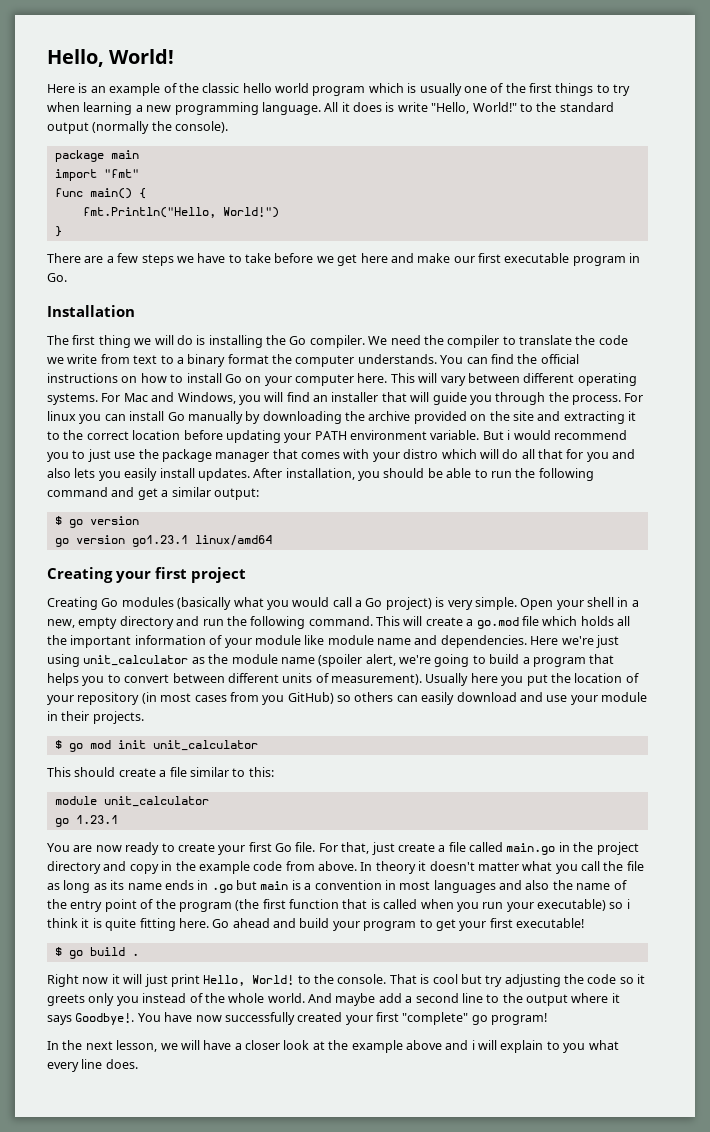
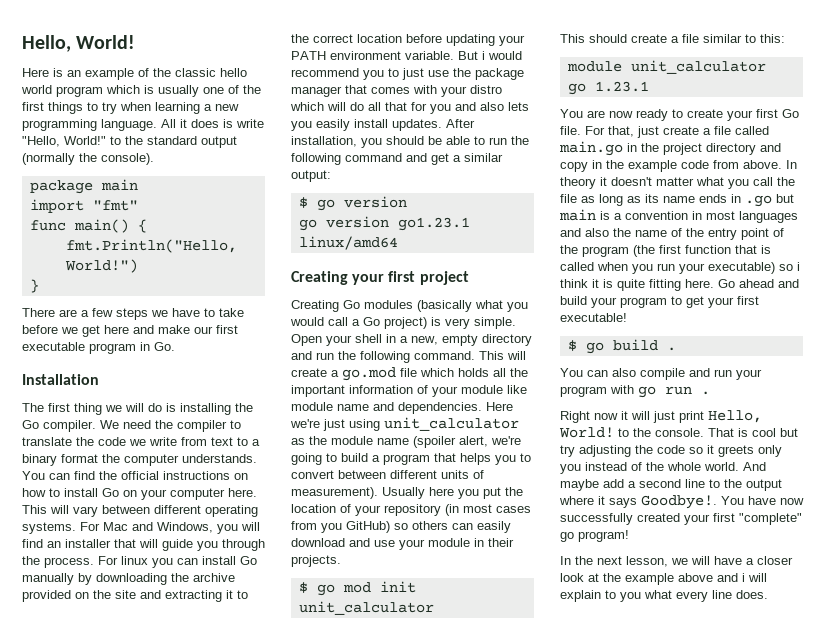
+ You can also compile and run your program with go run .

